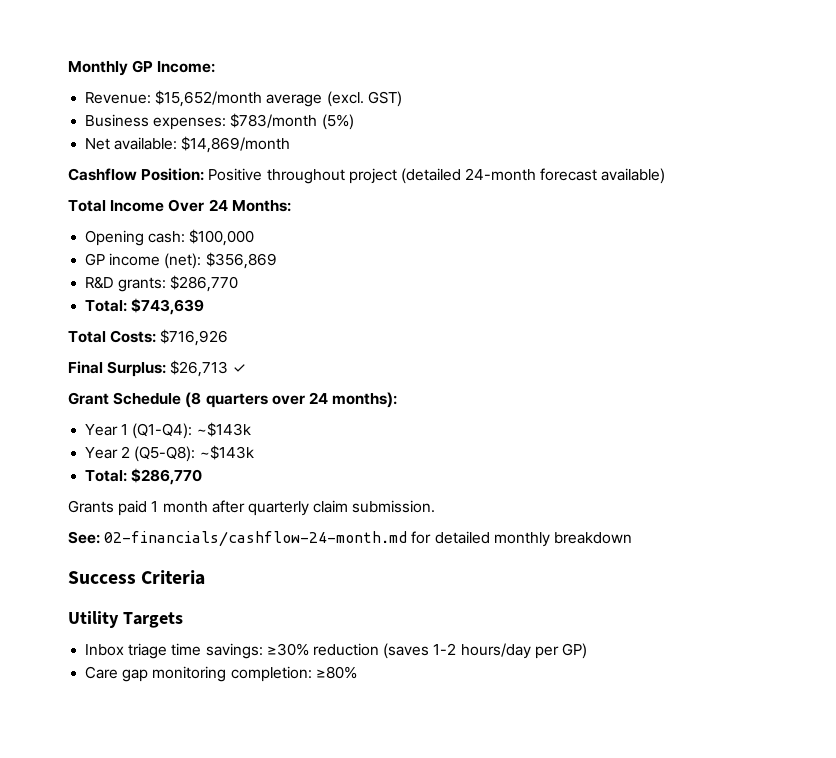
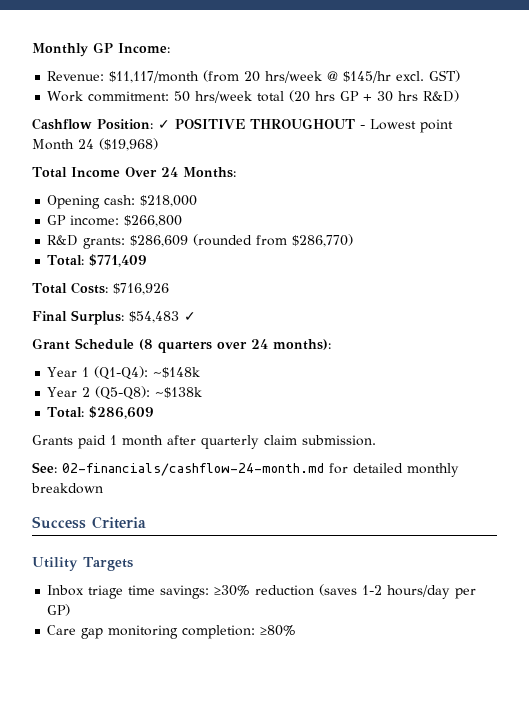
- Revenue: $15,652/month average (excl. GST)
- Business expenses: $783/month (5%)
- Net available: $14,869/month
- Cashflow Position: Positive throughout project (detailed 24-month forecast available)
+ Revenue: $11,117/month (from 20 hrs/week @ $145/hr excl. GST)
+ Work commitment: 50 hrs/week total (20 hrs GP + 30 hrs R&D)
+ Cashflow Position: ✓ POSITIVE THROUGHOUT - Lowest point Month 24 ($19,968)
- Opening cash: $100,000
- GP income (net): $356,869
+ Opening cash: $218,000
+ GP income: $266,800
- R&D grants: $286,770
- Total: $743,639
+ R&D grants: $286,609 (rounded from $286,770)
+ Total: $771,409
- Final Surplus: $26,713 ✓
+ Final Surplus: $54,483 ✓
- Year 1 (Q1-Q4): ~$143k
+ Year 1 (Q1-Q4): ~$148k
- Year 2 (Q5-Q8): ~$143k
- Total: $286,770
+ Year 2 (Q5-Q8): ~$138k
+ Total: $286,609

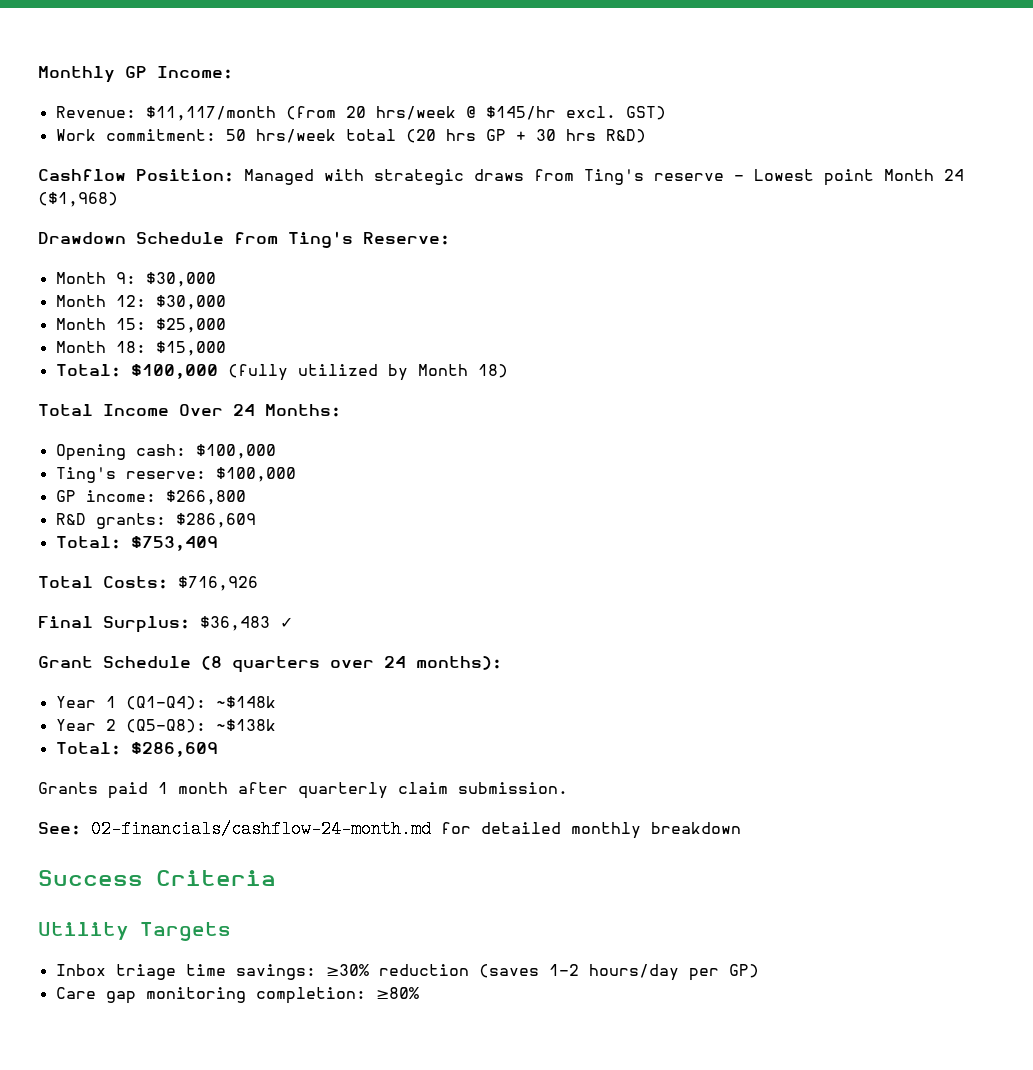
- Cashflow Position: ✓ POSITIVE THROUGHOUT - Lowest point Month 24 ($19,968)
+ Cashflow Position: Managed with strategic draws from Ting's reserve - Lowest point Month 24 ($1,968)
+ Drawdown Schedule from Ting's Reserve:
+ Month 9: $30,000
+ Month 12: $30,000
+ Month 15: $25,000
+ Month 18: $15,000
+ Total: $100,000 (fully utilized by Month 18)
- Opening cash: $218,000
+ Opening cash: $100,000
+ Ting's reserve: $100,000
- R&D grants: $286,609 (rounded from $286,770)
- Total: $771,409
+ R&D grants: $286,609
+ Total: $753,409
- Final Surplus: $54,483 ✓
+ Final Surplus: $36,483 ✓

